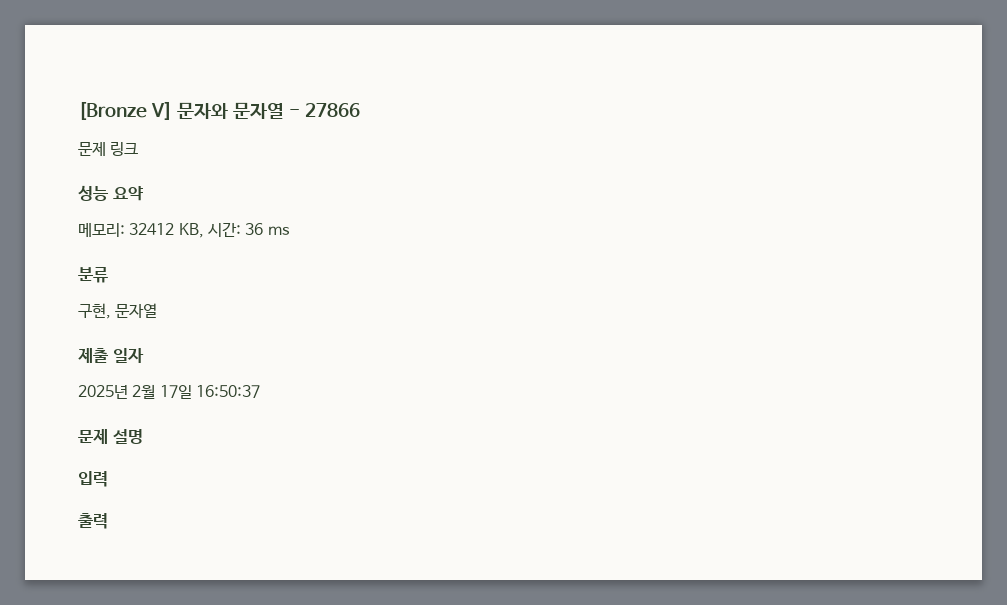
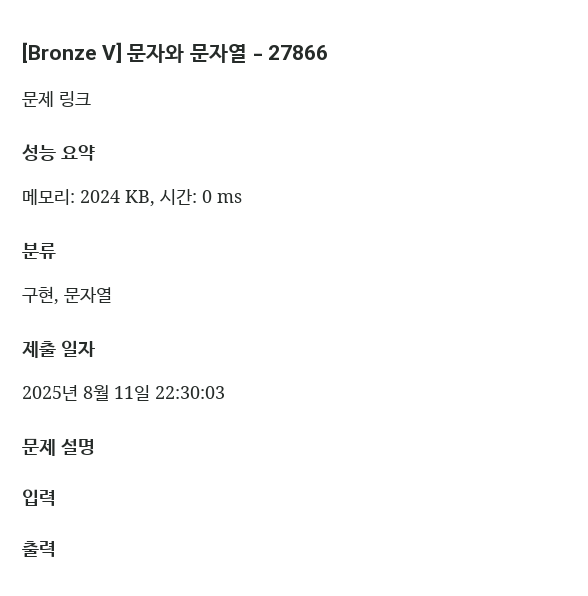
- 메모리: 32412 KB, 시간: 36 ms
+ 메모리: 2024 KB, 시간: 0 ms
- 2025년 2월 17일 16:50:37
+ 2025년 8월 11일 22:30:03

